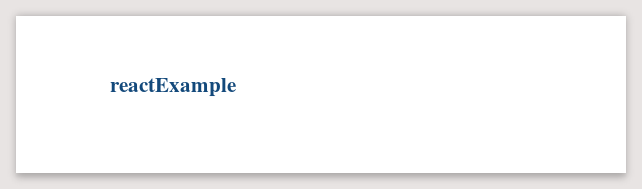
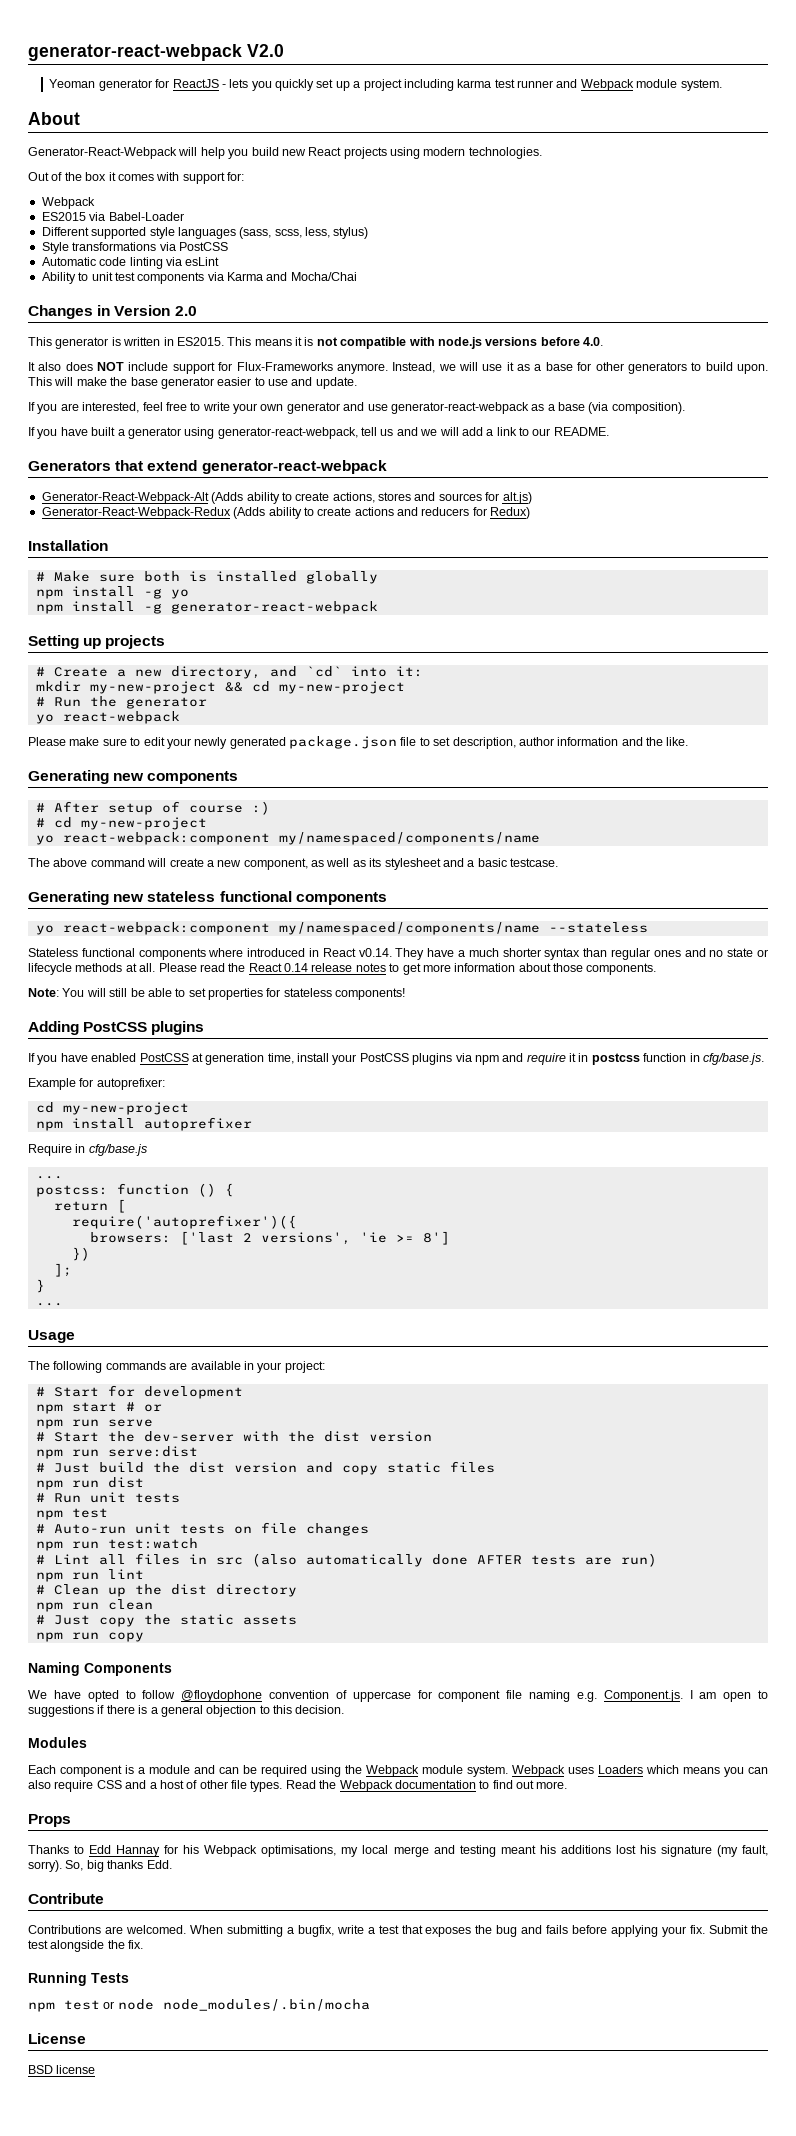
- reactExample
+ generator-react-webpack V2.0
+ Yeoman generator for ReactJS - lets you quickly set up a project including karma test runner and Webpack module system.
+ About
+ Generator-React-Webpack will help you build new React projects using modern technologies.
+ Out of the box it comes with support for:
+ Webpack
+ ES2015 via Babel-Loader
+ Different supported style languages (sass, scss, less, stylus)
+ Style transformations via PostCSS
+ Automatic code linting via esLint
+ Ability to unit test components via Karma and Mocha/Chai
+ Changes in Version 2.0
+ This generator is written in ES2015. This means it is not compatible with node.js versions before 4.0.
+ It also does NOT include support for Flux-Frameworks anymore. Instead, we will use it as a base for other generators to build upon. This will make the base generator easier to use and update.
+ If you are interested, feel free to write your own generator and use generator-react-webpack as a base (via composition).
+ If you have built a generator using generator-react-webpack, tell us and we will add a link to our README.
+ Generators that extend generator-react-webpack
+ Generator-React-Webpack-Alt (Adds ability to create actions, stores and sources for alt.js)
+ Generator-React-Webpack-Redux (Adds ability to create actions and reducers for Redux)
+ Installation
+ # Make sure both is installed globally
+ npm install -g yo
+ npm install -g generator-react-webpack
+ Setting up projects
+ # Create a new directory, and `cd` into it:
+ mkdir my-new-project && cd my-new-project
+ # Run the generator
+ yo react-webpack
+ Please make sure to edit your newly generated package.json file to set description, author information and the like.
+ Generating new components
+ # After setup of course :)
+ # cd my-new-project
+ yo react-webpack:component my/namespaced/components/name
+ The above command will create a new component, as well as its stylesheet and a basic testcase.
+ Generating new stateless functional components
+ yo react-webpack:component my/namespaced/components/name --stateless
+ Stateless functional components where introduced in React v0.14. They have a much shorter syntax than regular ones and no state or lifecycle methods at all. Please read the React 0.14 release notes to get more information about those components.
+ Note: You will still be able to set properties for stateless components!
+ Adding PostCSS plugins
+ If you have enabled PostCSS at generation time, install your PostCSS plugins via npm and require it in postcss function in cfg/base.js.
+ Example for autoprefixer:
+ cd my-new-project
+ npm install autoprefixer
+ Require in cfg/base.js
+ ...
+ postcss: function () {
+ return [
+ require('autoprefixer')({
+ browsers: ['last 2 versions', 'ie >= 8']
+ })
+ ];
+ }
+ ...
+ Usage
+ The following commands are available in your project:
+ # Start for development
+ npm start # or
+ npm run serve
+ # Start the dev-server with the dist version
+ npm run serve:dist
+ # Just build the dist version and copy static files
+ npm run dist
+ # Run unit tests
+ npm test
+ # Auto-run unit tests on file changes
+ npm run test:watch
+ # Lint all files in src (also automatically done AFTER tests are run)
+ npm run lint
+ # Clean up the dist directory
+ npm run clean
+ # Just copy the static assets
+ npm run copy
+ Naming Components
+ We have opted to follow @floydophone convention of uppercase for component file naming e.g. Component.js. I am open to suggestions if there is a general objection to this decision.
+ Modules
+ Each component is a module and can be required using the Webpack module system. Webpack uses Loaders which means you can also require CSS and a host of other file types. Read the Webpack documentation to find out more.
+ Props
+ Thanks to Edd Hannay for his Webpack optimisations, my local merge and testing meant his additions lost his signature (my fault, sorry). So, big thanks Edd.
+ Contribute
+ Contributions are welcomed. When submitting a bugfix, write a test that exposes the bug and fails before applying your fix. Submit the test alongside the fix.
+ Running Tests
+ npm test or node node_modules/.bin/mocha
+ License
+ BSD license

